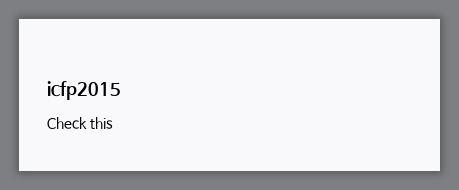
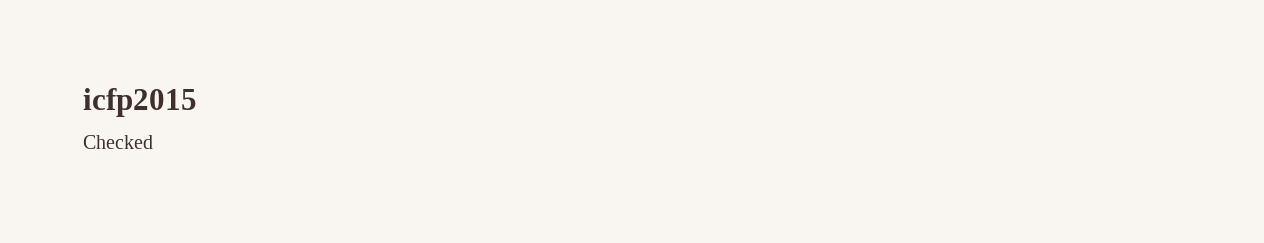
- Check this
+ Checked

